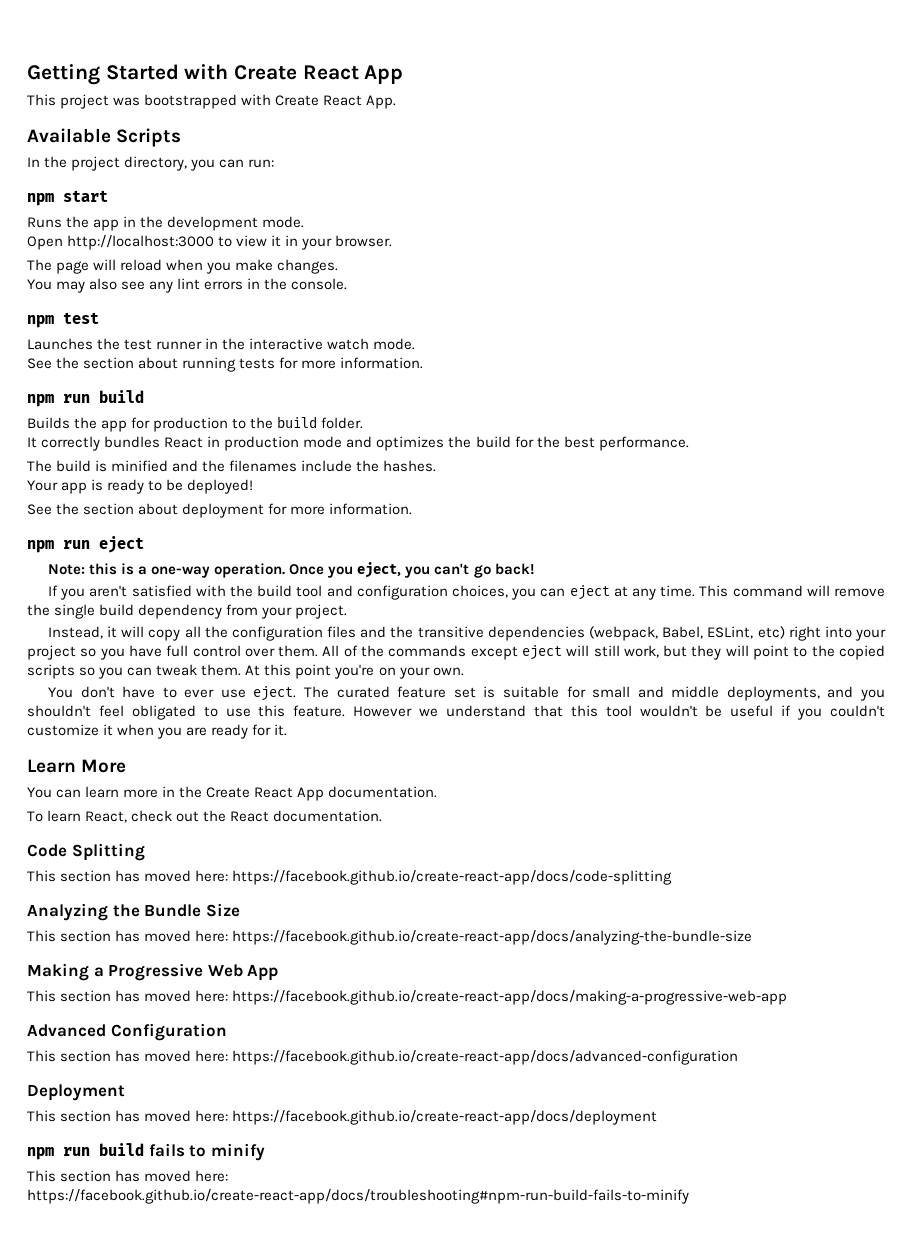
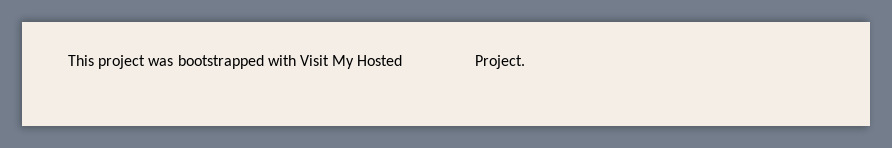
- Getting Started with Create React App
- This project was bootstrapped with Create React App.
- Available Scripts
- In the project directory, you can run:
- npm start
- Runs the app in the development mode.
- Open http://localhost:3000 to view it in your browser.
- The page will reload when you make changes.
- You may also see any lint errors in the console.
- npm test
- Launches the test runner in the interactive watch mode.
- See the section about running tests for more information.
- npm run build
- Builds the app for production to the build folder.
- It correctly bundles React in production mode and optimizes the build for the best performance.
- The build is minified and the filenames include the hashes.
- Your app is ready to be deployed!
- See the section about deployment for more information.
- npm run eject
- Note: this is a one-way operation. Once you eject, you can't go back!
- If you aren't satisfied with the build tool and configuration choices, you can eject at any time. This command will remove the single build dependency from your project.
- Instead, it will copy all the configuration files and the transitive dependencies (webpack, Babel, ESLint, etc) right into your project so you have full control over them. All of the commands except eject will still work, but they will point to the copied scripts so you can tweak them. At this point you're on your own.
- You don't have to ever use eject. The curated feature set is suitable for small and middle deployments, and you shouldn't feel obligated to use this feature. However we understand that this tool wouldn't be useful if you couldn't customize it when you are ready for it.
- Learn More
- You can learn more in the Create React App documentation.
- To learn React, check out the React documentation.
- Code Splitting
- This section has moved here: https://facebook.github.io/create-react-app/docs/code-splitting
- Analyzing the Bundle Size
- This section has moved here: https://facebook.github.io/create-react-app/docs/analyzing-the-bundle-size
- Making a Progressive Web App
- This section has moved here: https://facebook.github.io/create-react-app/docs/making-a-progressive-web-app
- Advanced Configuration
- This section has moved here: https://facebook.github.io/create-react-app/docs/advanced-configuration
- Deployment
- This section has moved here: https://facebook.github.io/create-react-app/docs/deployment
- npm run build fails to minify
- This section has moved here: https://facebook.github.io/create-react-app/docs/troubleshooting#npm-run-build-fails-to-minify
+ This project was bootstrapped with Visit My Hosted Project.

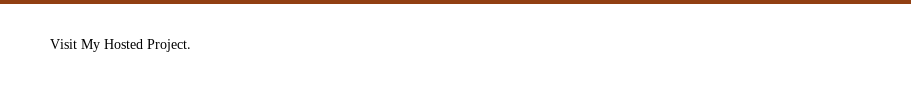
- This project was bootstrapped with Visit My Hosted Project.
+ Visit My Hosted Project.

